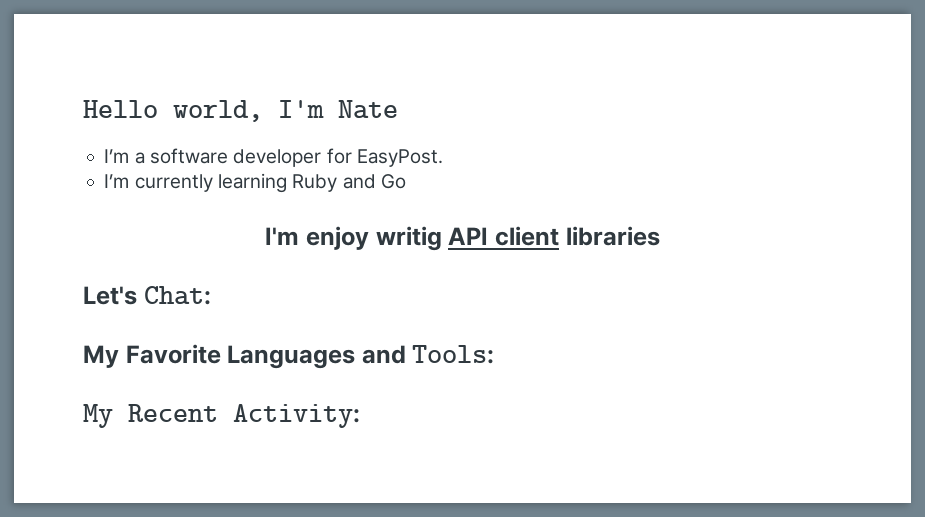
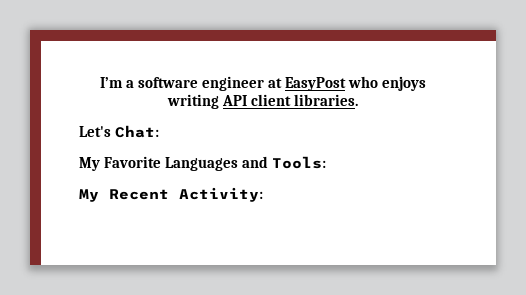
- Hello world, I'm Nate
- I’m a software developer for EasyPost.
- I’m currently learning Ruby and Go
- I'm enjoy writig API client libraries
+ I’m a software engineer at EasyPost who enjoys writing API client libraries.

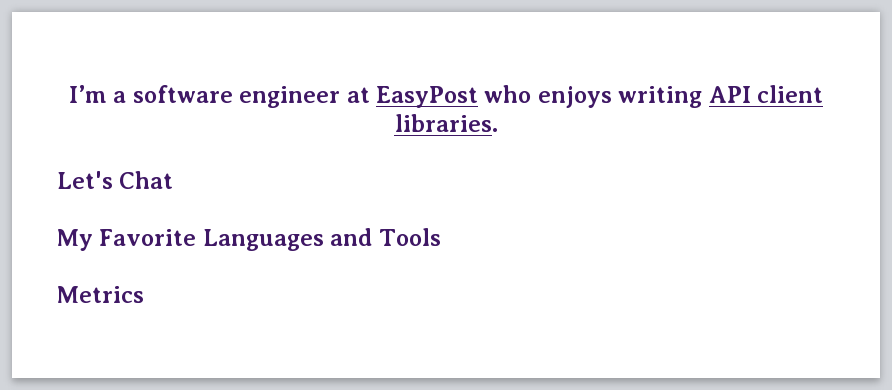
- Let's Chat:
+ Let's Chat
- My Favorite Languages and Tools:
- My Recent Activity:
+ My Favorite Languages and Tools
+ Metrics

